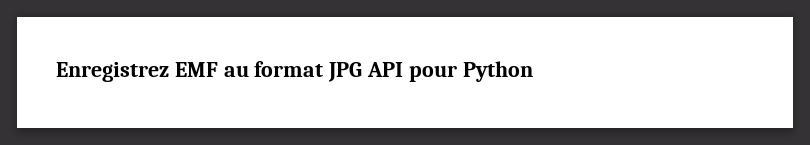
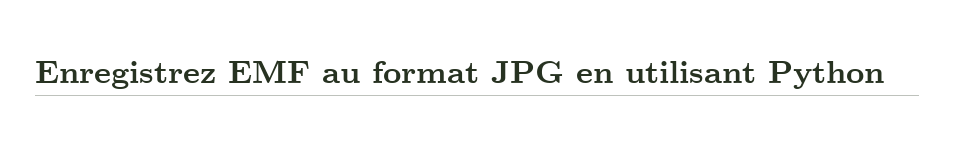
- Enregistrez EMF au format JPG API pour Python
+ Enregistrez EMF au format JPG en utilisant Python

